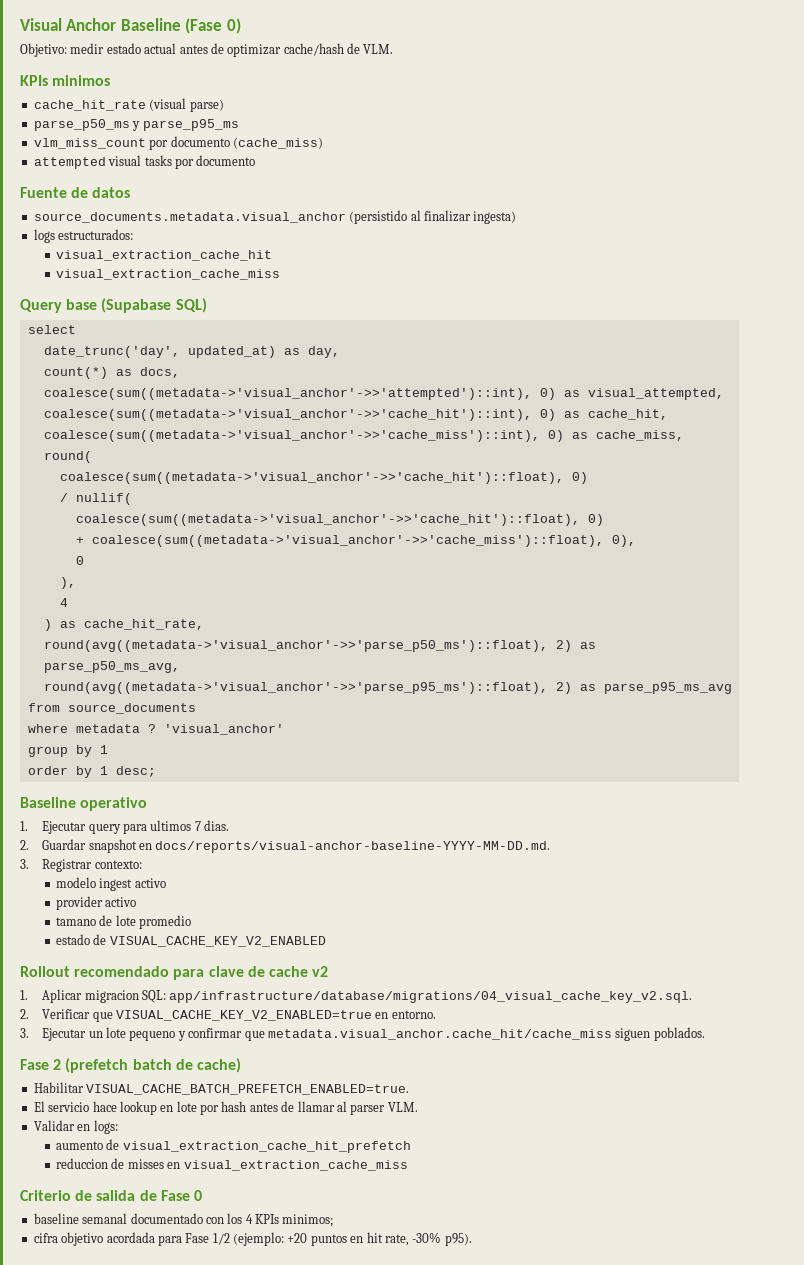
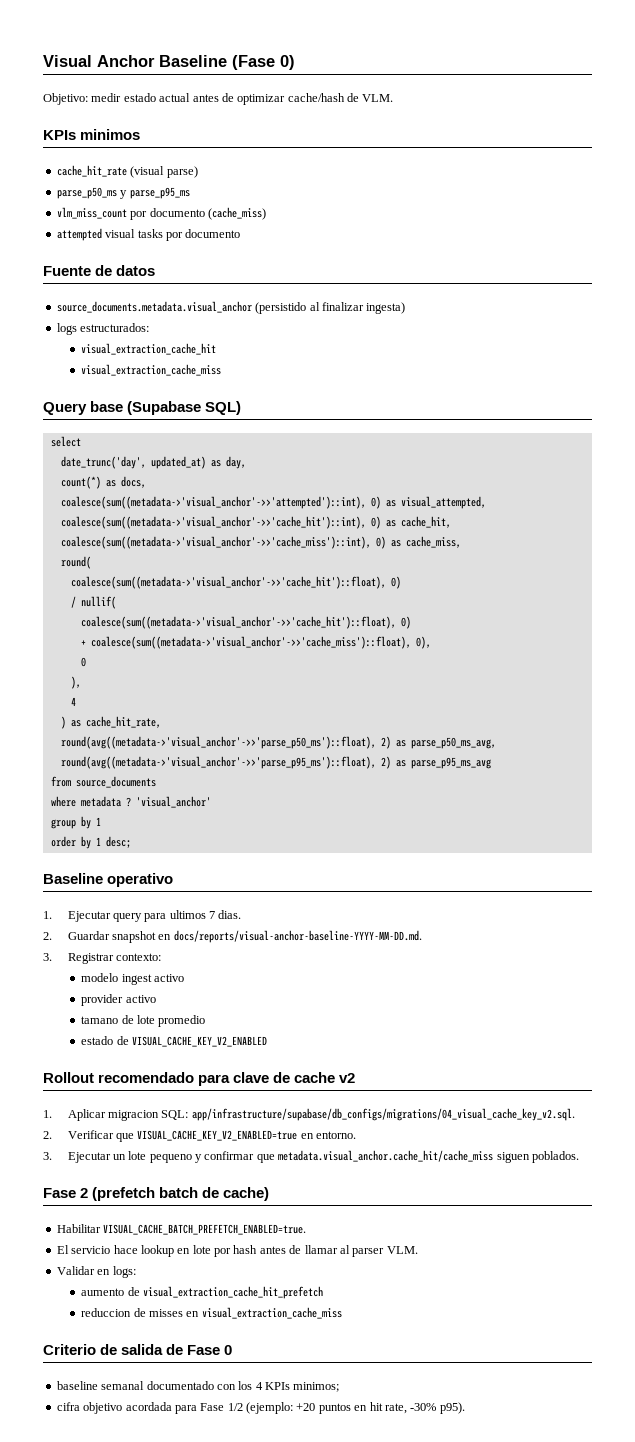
- 1. Aplicar migracion SQL: app/infrastructure/database/migrations/04_visual_cache_key_v2.sql.
+ 1. Aplicar migracion SQL: app/infrastructure/supabase/db_configs/migrations/04_visual_cache_key_v2.sql.

